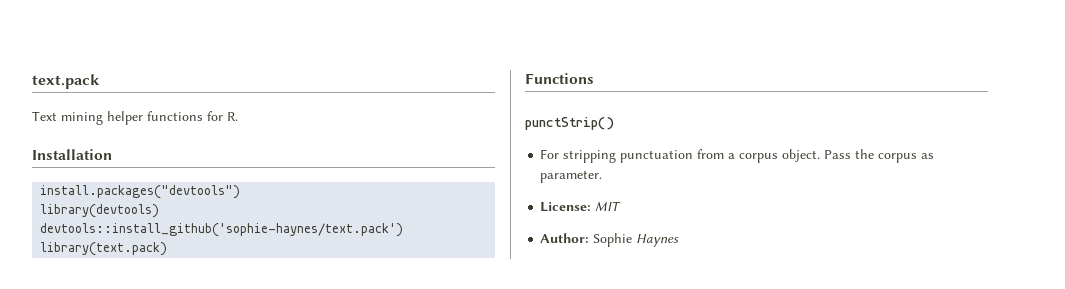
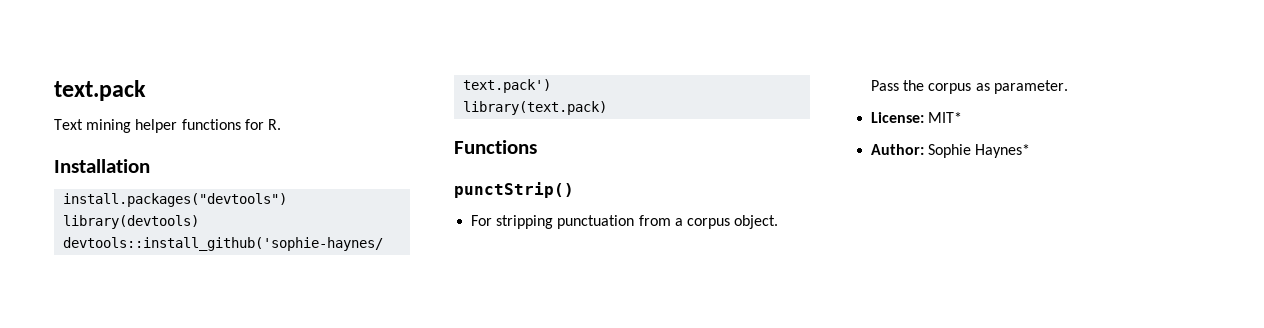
- License: MIT
+ License: MIT*
- Author: Sophie Haynes
+ Author: Sophie Haynes*

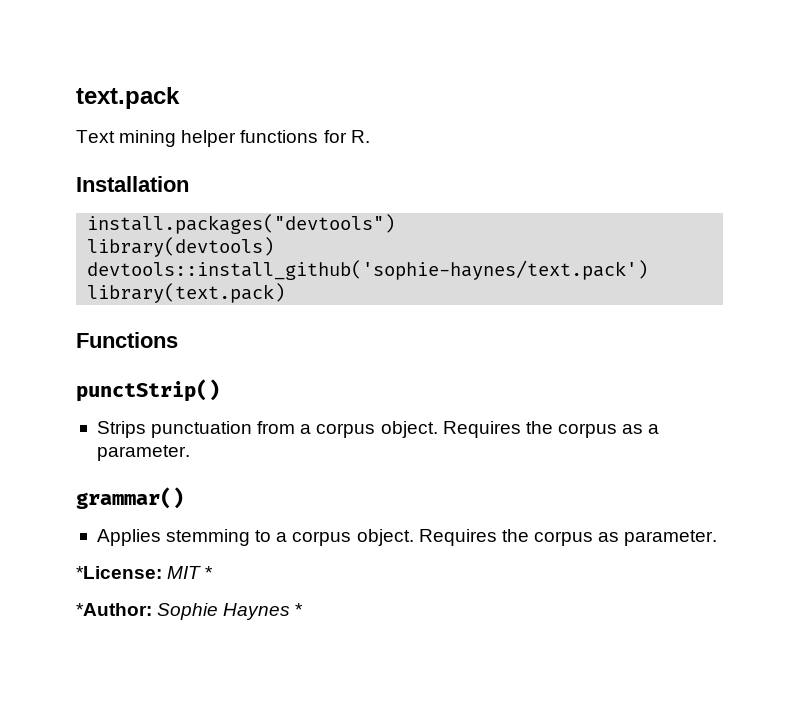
- For stripping punctuation from a corpus object.
+ Strips punctuation from a corpus object.
- Pass the corpus as parameter.
- License: MIT*
- Author: Sophie Haynes*
+ Requires the corpus as a parameter.
+ grammar()
+ Applies stemming to a corpus object. Requires the corpus as parameter.
+ *License: MIT *
+ *Author: Sophie Haynes *

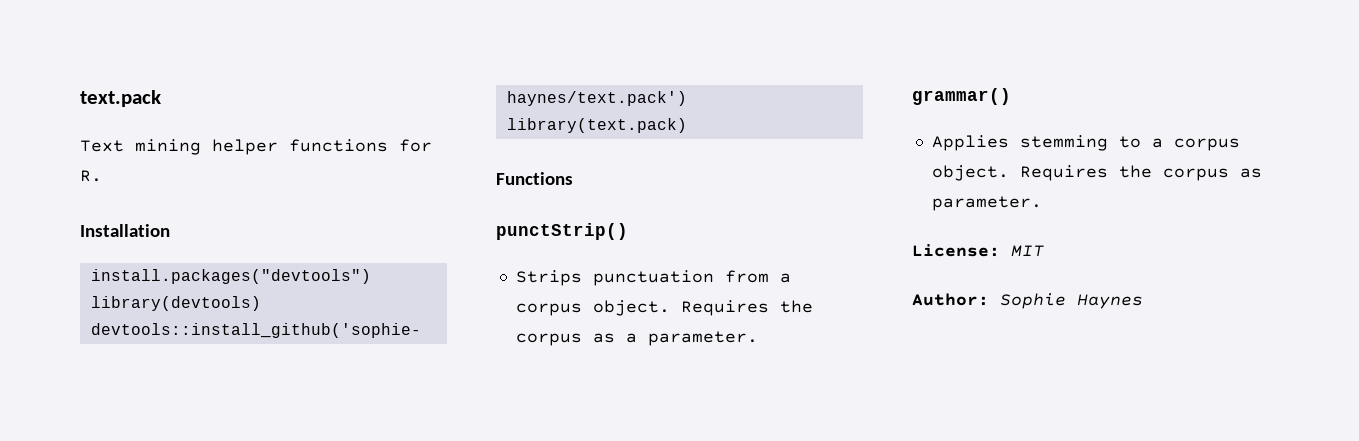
- *License: MIT *
- *Author: Sophie Haynes *
+ License: MIT
+ Author: Sophie Haynes

